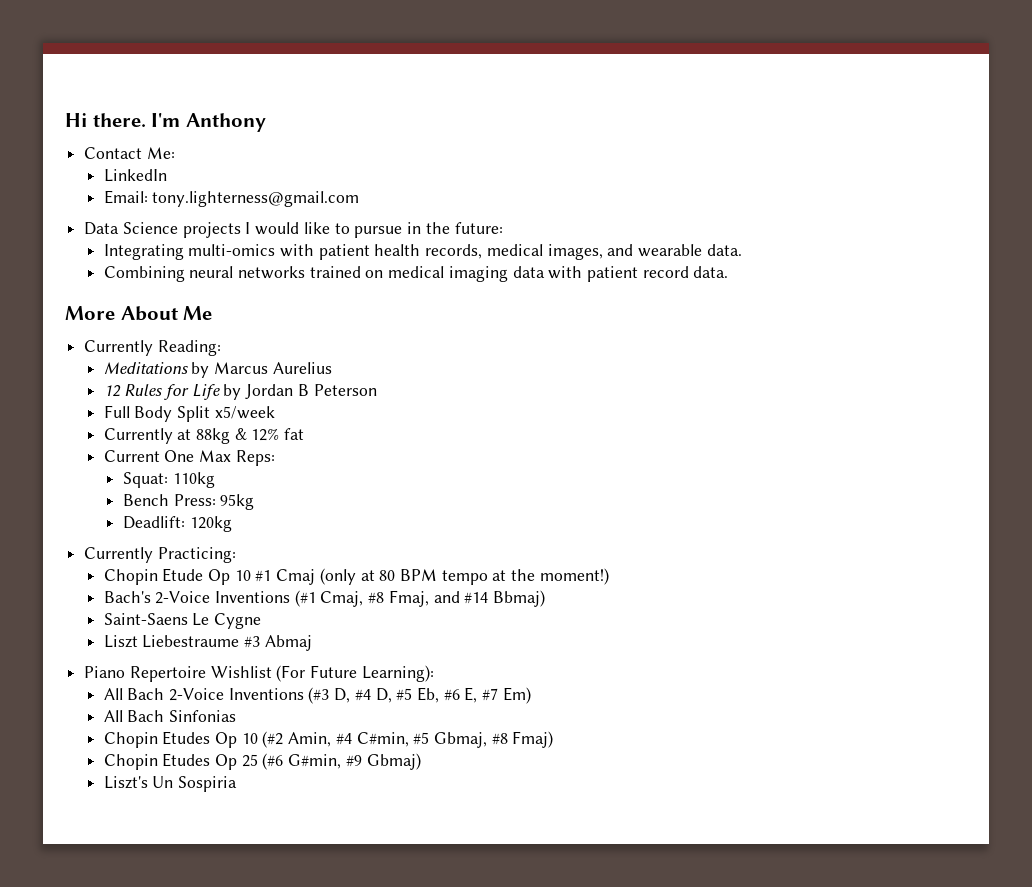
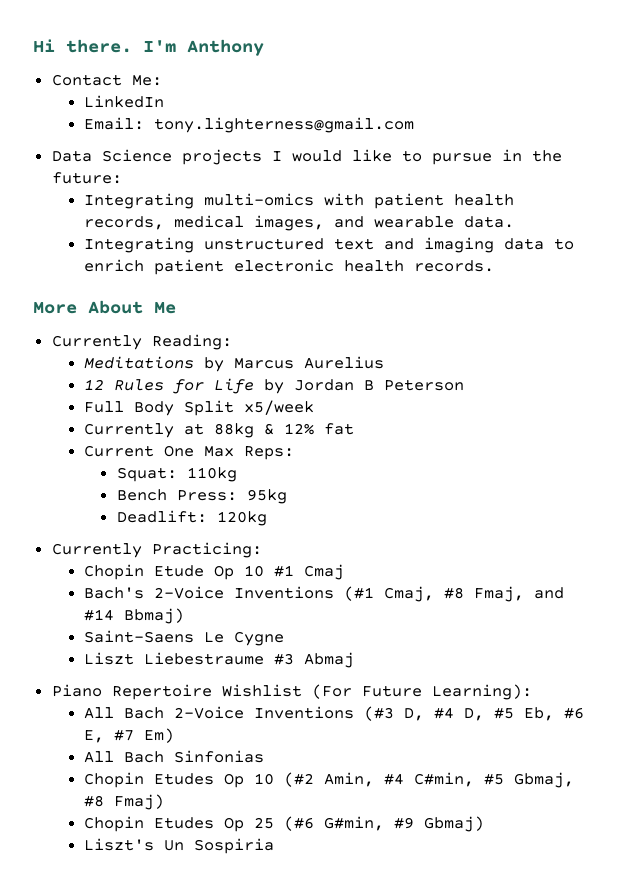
- Combining neural networks trained on medical imaging data with patient record data.
+ Integrating unstructured text and imaging data to enrich patient electronic health records.
- Chopin Etude Op 10 #1 Cmaj (only at 80 BPM tempo at the moment!)
+ Chopin Etude Op 10 #1 Cmaj

